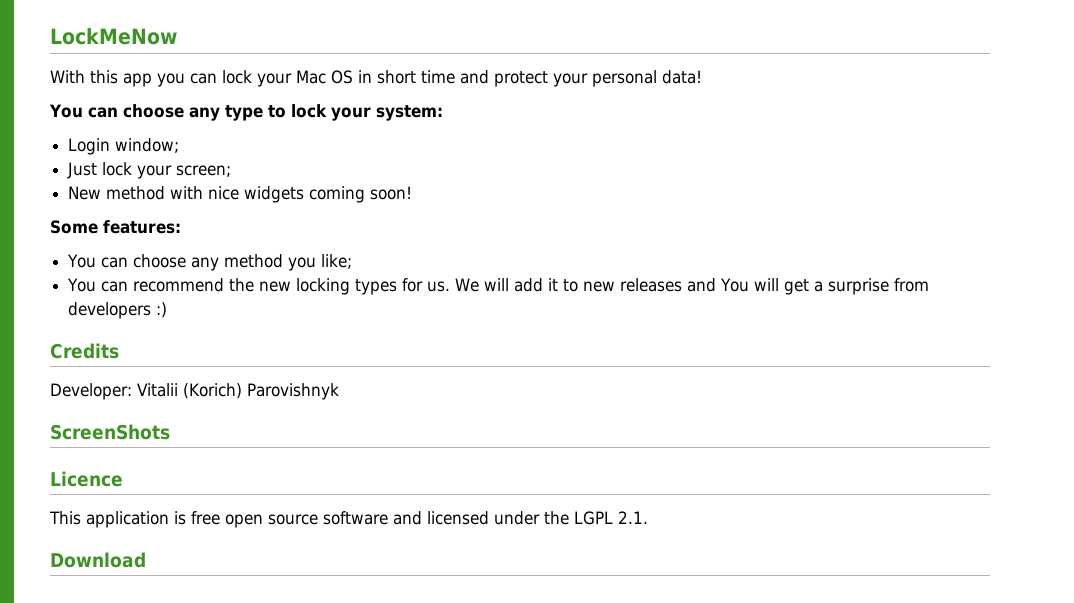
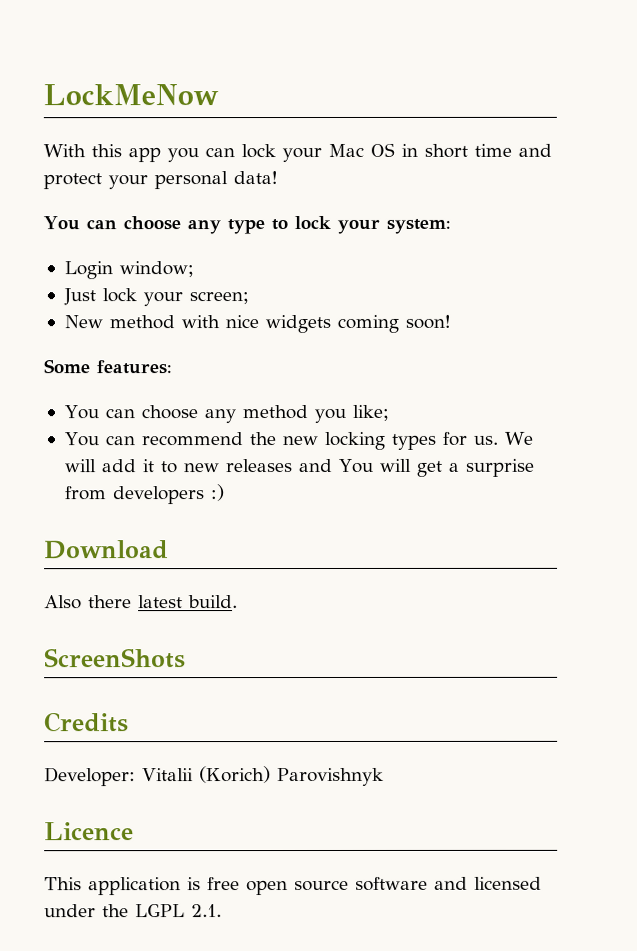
+ Download
+ Also there latest build.
+ ScreenShots
- ScreenShots
- Download

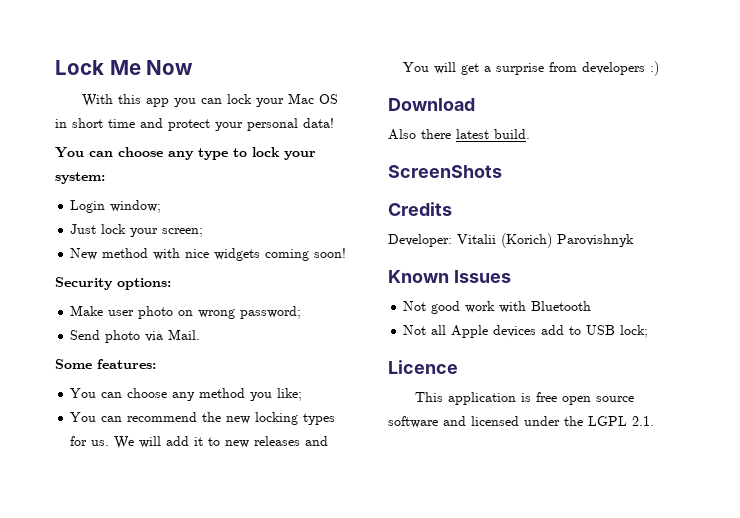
- LockMeNow
+ Lock Me Now
+ Security options:
+ Make user photo on wrong password;
+ Send photo via Mail.
+ Known Issues
+ Not good work with Bluetooth
+ Not all Apple devices add to USB lock;

